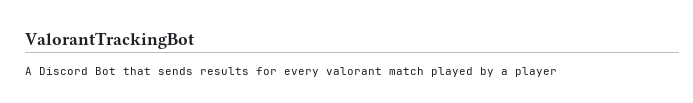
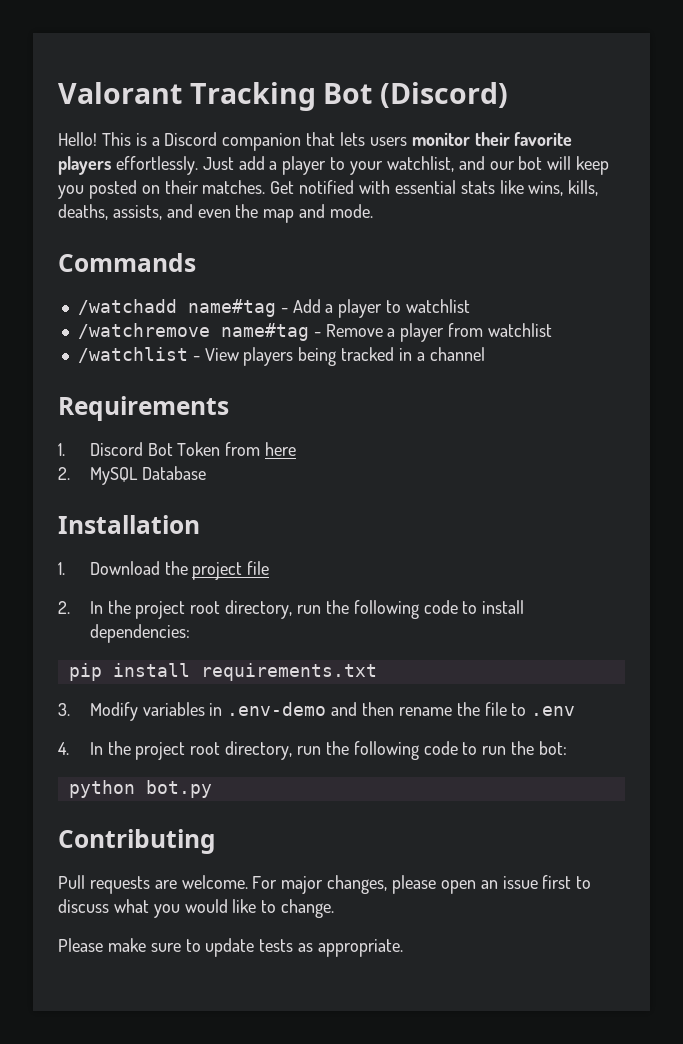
- ValorantTrackingBot
- A Discord Bot that sends results for every valorant match played by a player
+ Valorant Tracking Bot (Discord)
+ Hello! This is a Discord companion that lets users monitor their favorite players effortlessly. Just add a player to your watchlist, and our bot will keep you posted on their matches. Get notified with essential stats like wins, kills, deaths, assists, and even the map and mode.
+ Commands
+ /watchadd name#tag - Add a player to watchlist
+ /watchremove name#tag - Remove a player from watchlist
+ /watchlist - View players being tracked in a channel
+ Requirements
+ 1. Discord Bot Token from here
+ 2. MySQL Database
+ Installation
+ 1. Download the project file
+ 2. In the project root directory, run the following code to install dependencies:
+ pip install requirements.txt
+ 3. Modify variables in .env-demo and then rename the file to .env
+ 4. In the project root directory, run the following code to run the bot:
+ python bot.py
+ Contributing
+ Pull requests are welcome. For major changes, please open an issue first to discuss what you would like to change.
+ Please make sure to update tests as appropriate.

